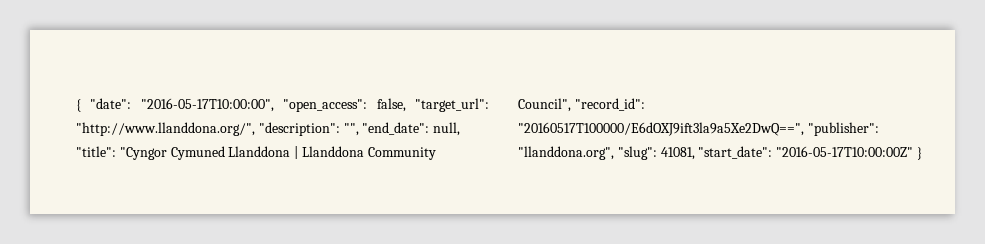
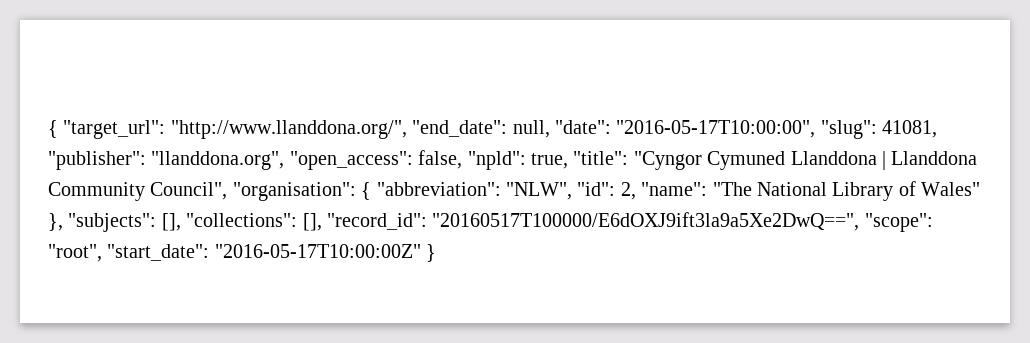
- { "date": "2016-05-17T10:00:00", "open_access": false, "target_url": "http://www.llanddona.org/", "description": "", "end_date": null, "title": "Cyngor Cymuned Llanddona | Llanddona Community Council", "record_id": "20160517T100000/E6dOXJ9ift3la9a5Xe2DwQ==", "publisher": "llanddona.org", "slug": 41081, "start_date": "2016-05-17T10:00:00Z" }
+ { "target_url": "http://www.llanddona.org/", "end_date": null, "date": "2016-05-17T10:00:00", "slug": 41081, "publisher": "llanddona.org", "open_access": false, "npld": true, "title": "Cyngor Cymuned Llanddona | Llanddona Community Council", "organisation": { "abbreviation": "NLW", "id": 2, "name": "The National Library of Wales" }, "subjects": [], "collections": [], "record_id": "20160517T100000/E6dOXJ9ift3la9a5Xe2DwQ==", "scope": "root", "start_date": "2016-05-17T10:00:00Z" }

